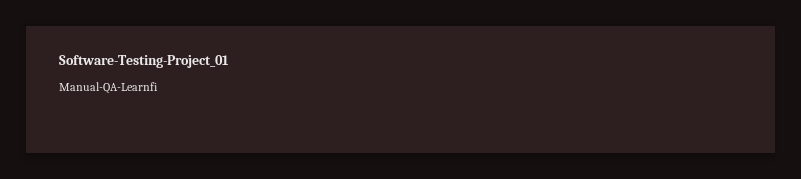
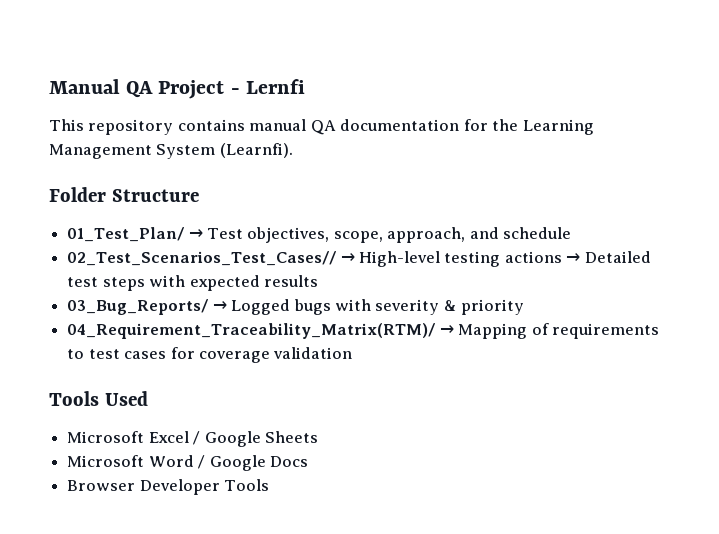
- Software-Testing-Project_01
- Manual-QA-Learnfi
+ Manual QA Project - Lernfi
+ This repository contains manual QA documentation for the Learning Management System (Learnfi).
+ Folder Structure
+ 01_Test_Plan/ → Test objectives, scope, approach, and schedule
+ 02_Test_Scenarios_Test_Cases// → High-level testing actions → Detailed test steps with expected results
+ 03_Bug_Reports/ → Logged bugs with severity & priority
+ 04_Requirement_Traceability_Matrix(RTM)/ → Mapping of requirements to test cases for coverage validation
+ Tools Used
+ Microsoft Excel / Google Sheets
+ Microsoft Word / Google Docs
+ Browser Developer Tools

